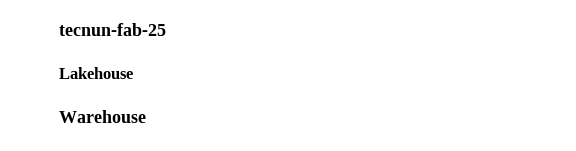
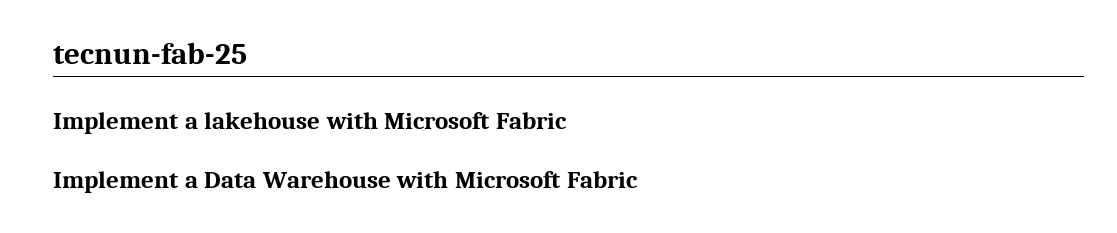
- Lakehouse
- Warehouse
+ Implement a lakehouse with Microsoft Fabric
+ Implement a Data Warehouse with Microsoft Fabric

